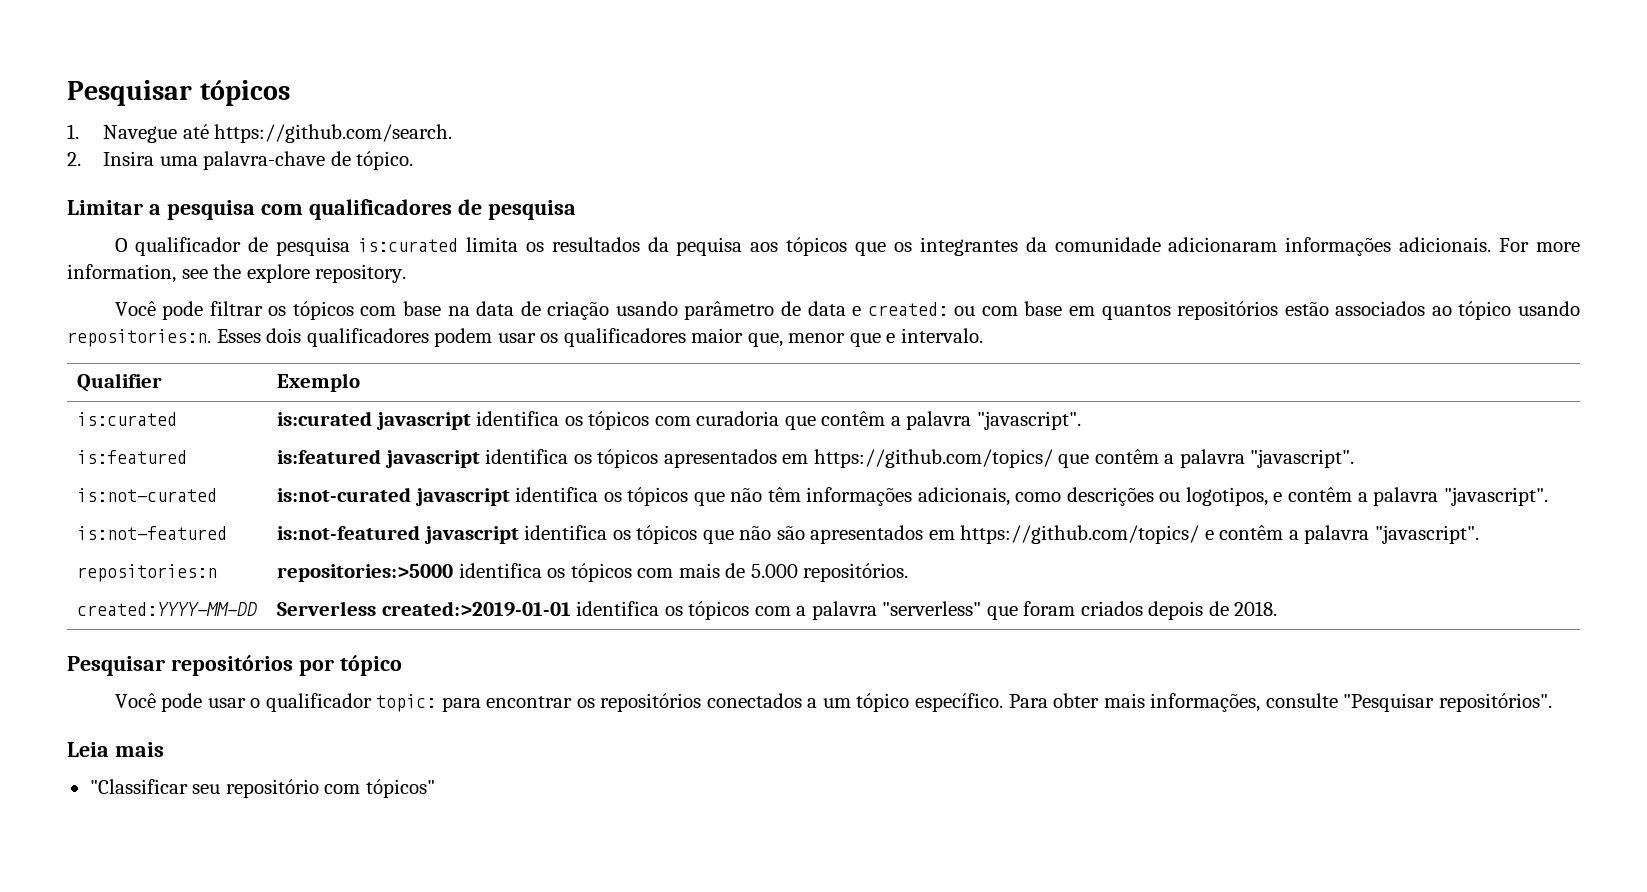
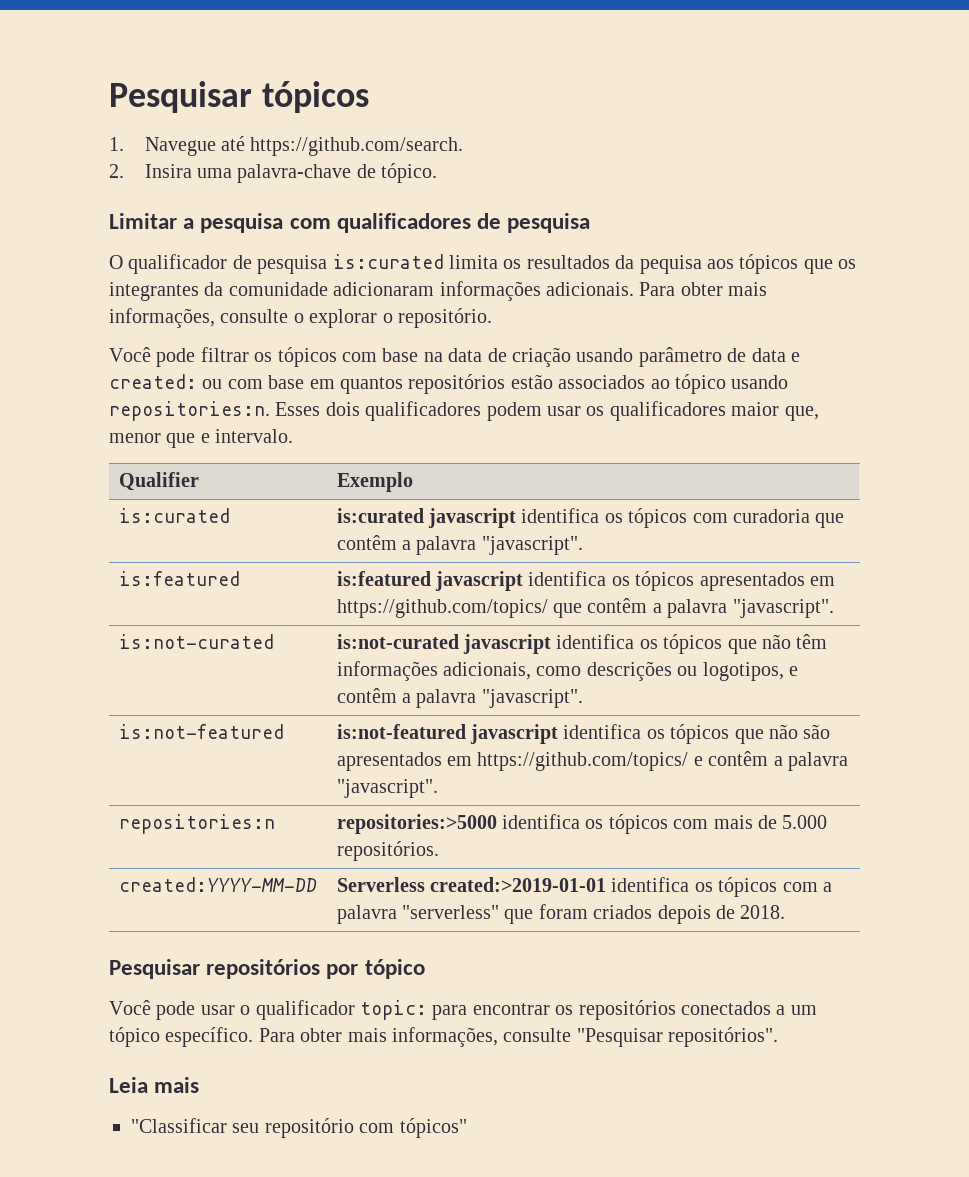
- For more information, see the explore repository.
+ Para obter mais informações, consulte o explorar o repositório.

